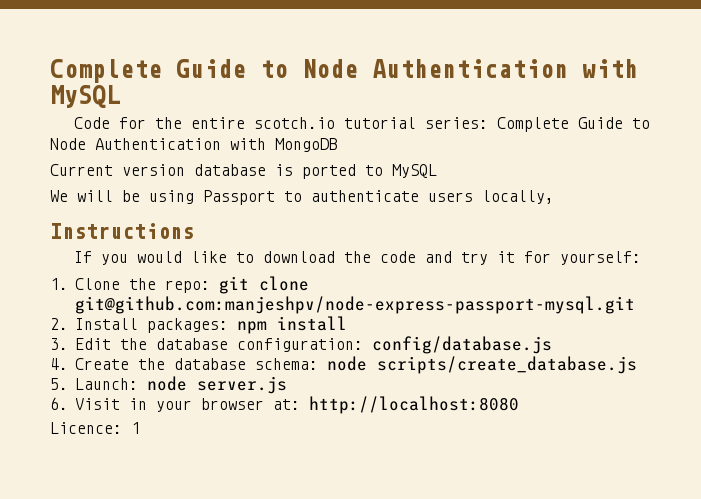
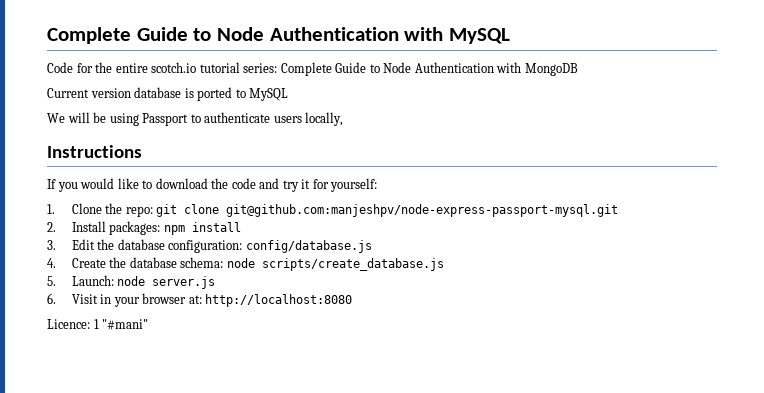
- Licence: 1
+ Licence: 1 "#mani"

